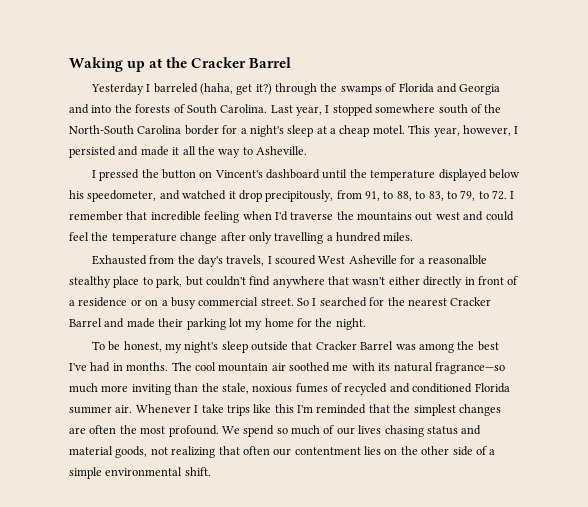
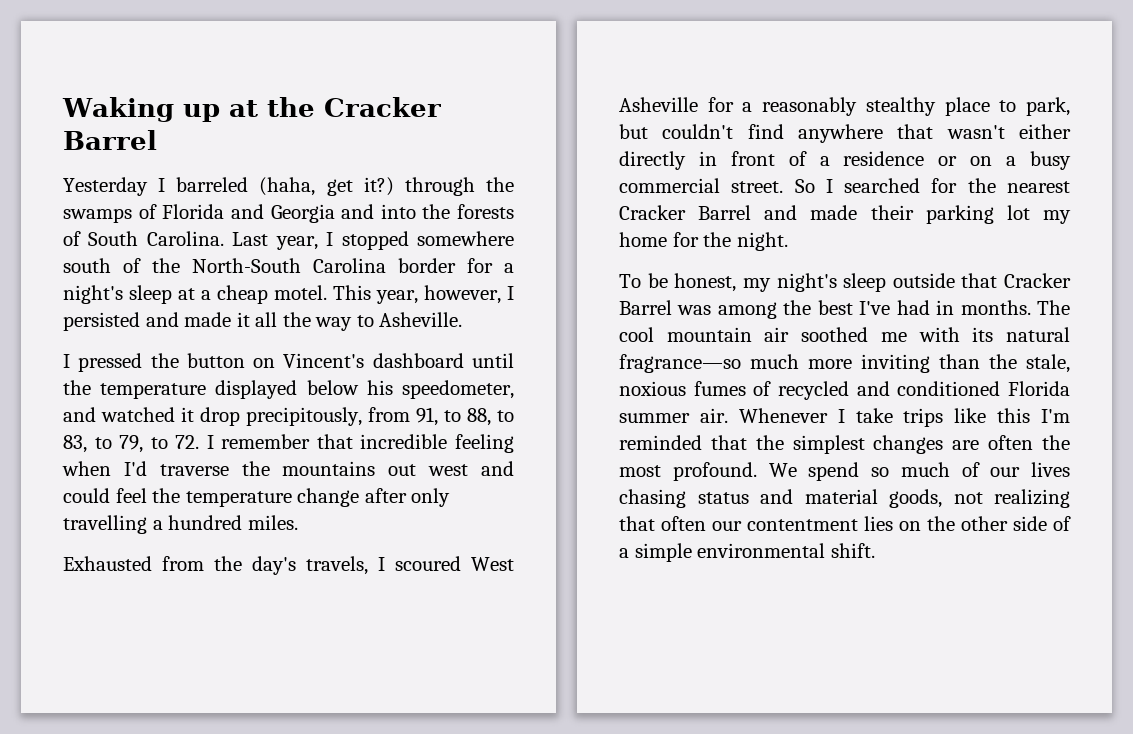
- Exhausted from the day's travels, I scoured West Asheville for a reasonalble stealthy place to park, but couldn't find anywhere that wasn't either directly in front of a residence or on a busy commercial street.
+ Exhausted from the day's travels, I scoured West Asheville for a reasonably stealthy place to park, but couldn't find anywhere that wasn't either directly in front of a residence or on a busy commercial street.

